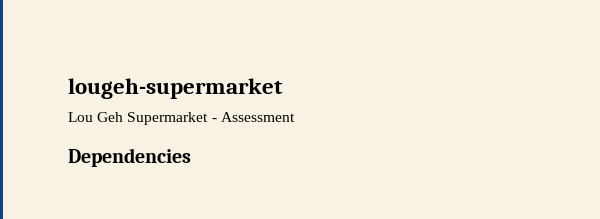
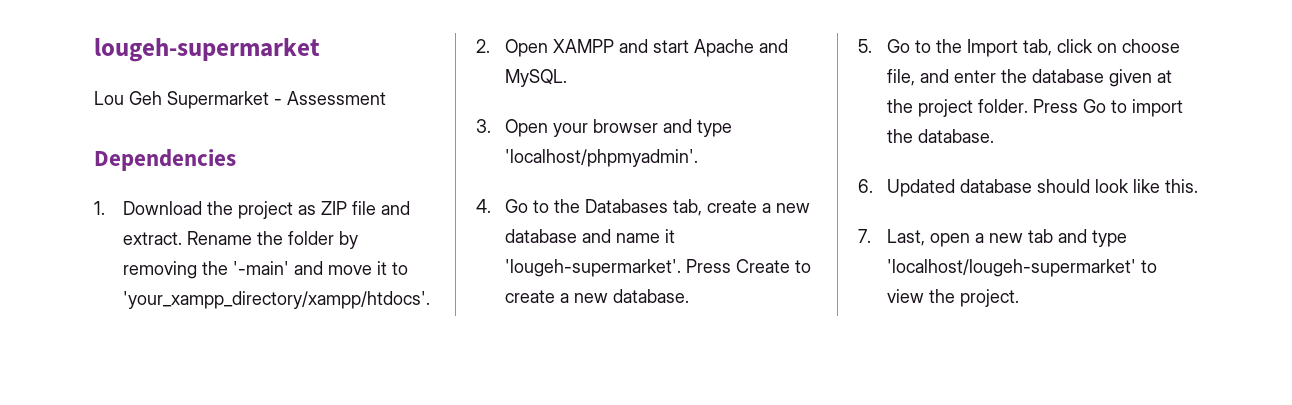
+ 1. Download the project as ZIP file and extract. Rename the folder by removing the '-main' and move it to 'your_xampp_directory/xampp/htdocs'.
+ 2. Open XAMPP and start Apache and MySQL.
+ 3. Open your browser and type 'localhost/phpmyadmin'.
+ 4. Go to the Databases tab, create a new database and name it 'lougeh-supermarket'. Press Create to create a new database.
+ 5. Go to the Import tab, click on choose file, and enter the database given at the project folder. Press Go to import the database.
+ 6. Updated database should look like this.
+ 7. Last, open a new tab and type 'localhost/lougeh-supermarket' to view the project.

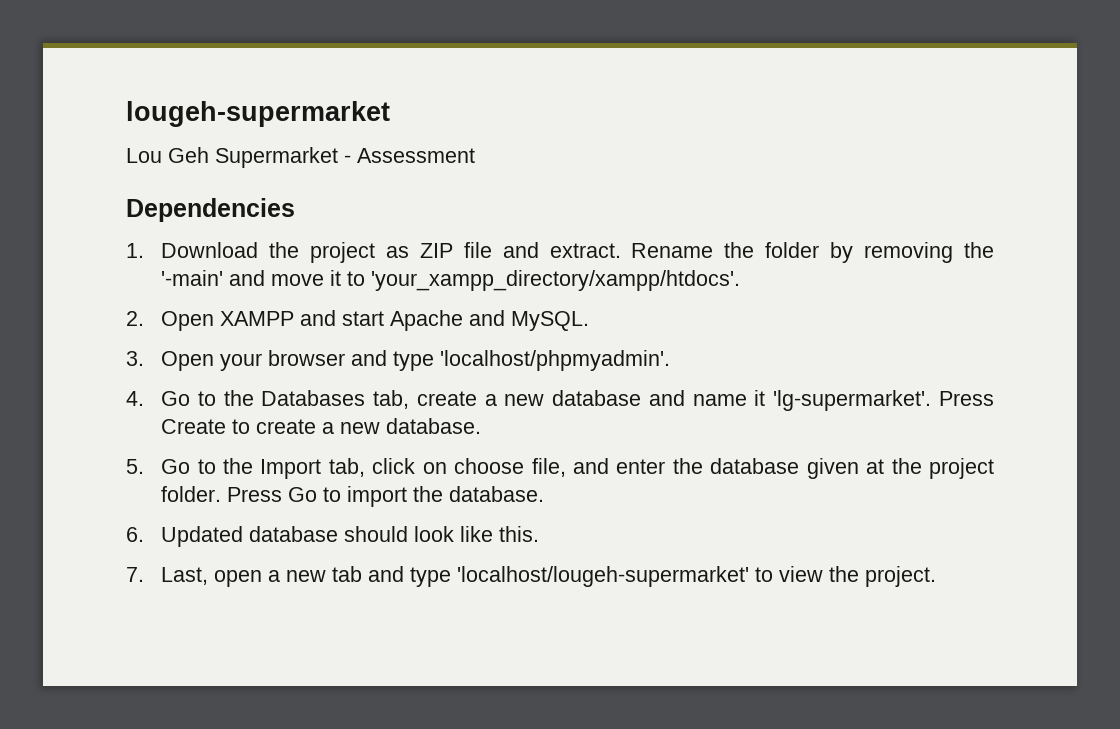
- 4. Go to the Databases tab, create a new database and name it 'lougeh-supermarket'.
+ 4. Go to the Databases tab, create a new database and name it 'lg-supermarket'.

